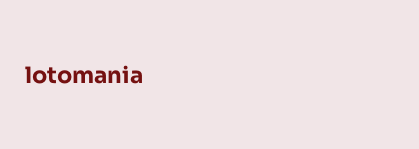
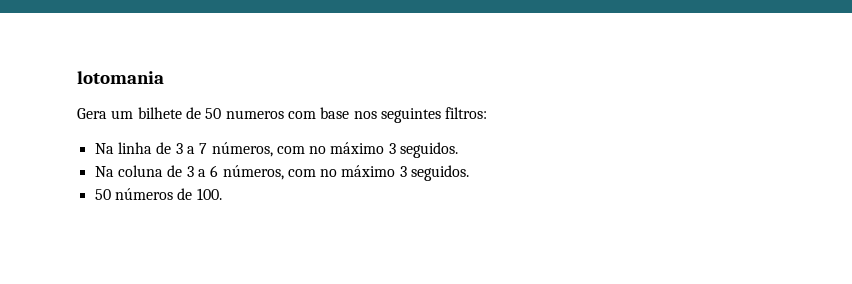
+ Gera um bilhete de 50 numeros com base nos seguintes filtros:
+ Na linha de 3 a 7 números, com no máximo 3 seguidos.
+ Na coluna de 3 a 6 números, com no máximo 3 seguidos.
+ 50 números de 100.

